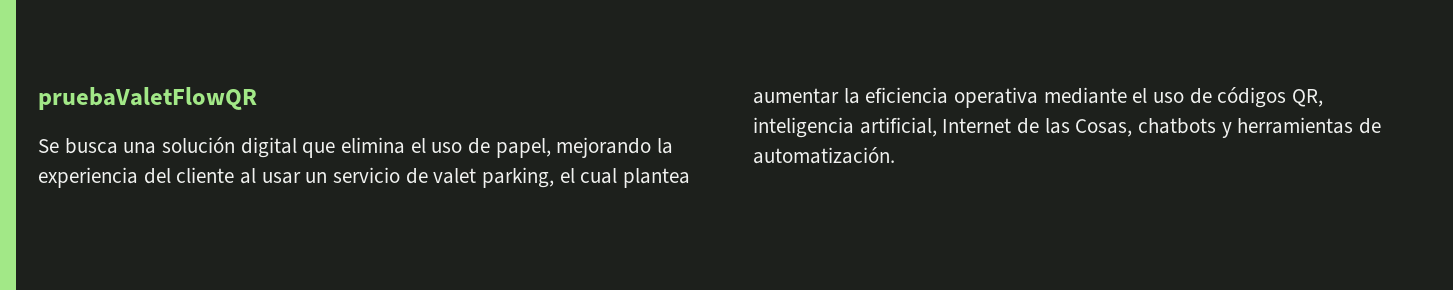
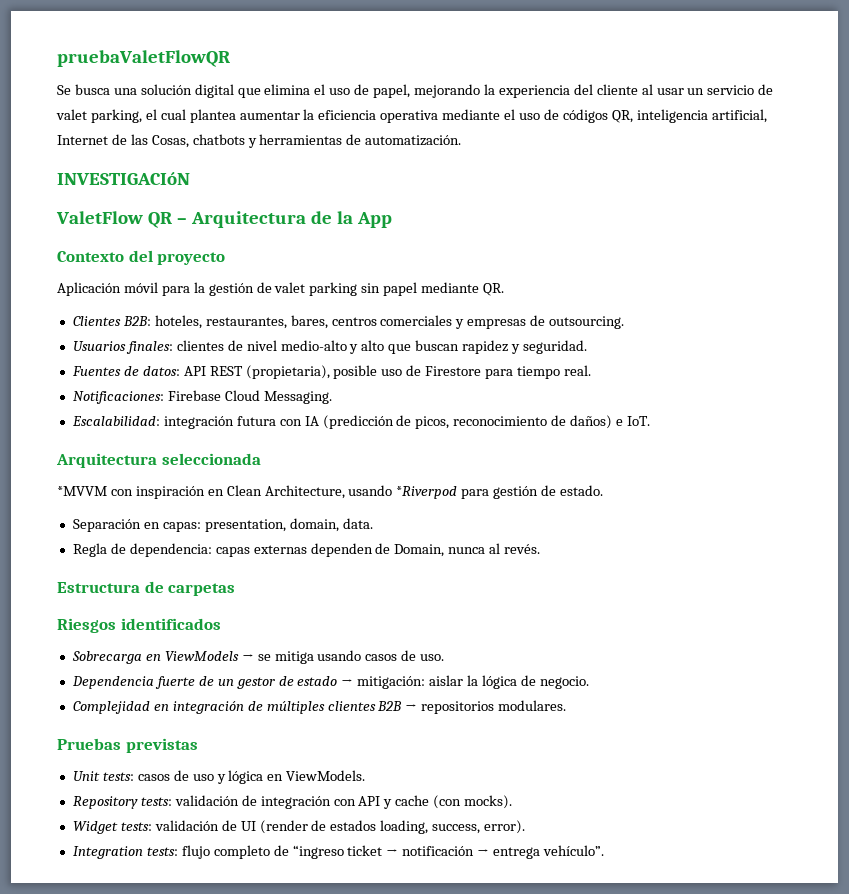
+ INVESTIGACIóN
+ ValetFlow QR – Arquitectura de la App
+ Contexto del proyecto
+ Aplicación móvil para la gestión de valet parking sin papel mediante QR.
+ Clientes B2B: hoteles, restaurantes, bares, centros comerciales y empresas de outsourcing.
+ Usuarios finales: clientes de nivel medio-alto y alto que buscan rapidez y seguridad.
+ Fuentes de datos: API REST (propietaria), posible uso de Firestore para tiempo real.
+ Notificaciones: Firebase Cloud Messaging.
+ Escalabilidad: integración futura con IA (predicción de picos, reconocimiento de daños) e IoT.
+ Arquitectura seleccionada
+ *MVVM con inspiración en Clean Architecture, usando *Riverpod para gestión de estado.
+ Separación en capas: presentation, domain, data.
+ Regla de dependencia: capas externas dependen de Domain, nunca al revés.
+ Estructura de carpetas
+ Riesgos identificados
+ Sobrecarga en ViewModels → se mitiga usando casos de uso.
+ Dependencia fuerte de un gestor de estado → mitigación: aislar la lógica de negocio.
+ Complejidad en integración de múltiples clientes B2B → repositorios modulares.
+ Pruebas previstas
+ Unit tests: casos de uso y lógica en ViewModels.
+ Repository tests: validación de integración con API y cache (con mocks).
+ Widget tests: validación de UI (render de estados loading, success, error).
+ Integration tests: flujo completo de “ingreso ticket → notificación → entrega vehículo”.

